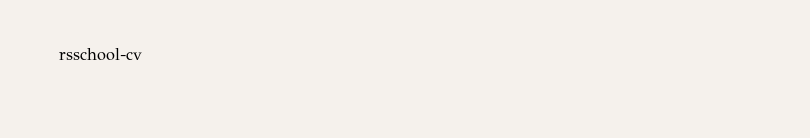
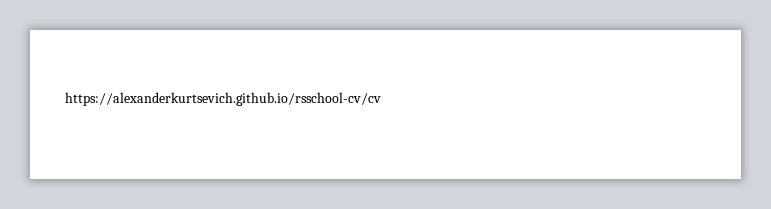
- rsschool-cv
+ https://alexanderkurtsevich.github.io/rsschool-cv/cv

